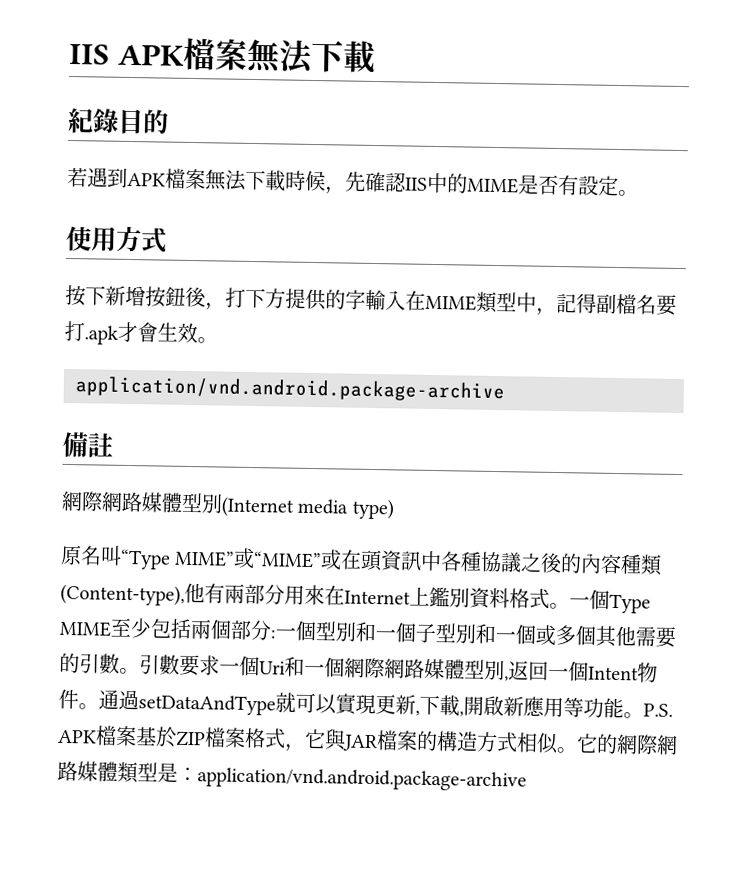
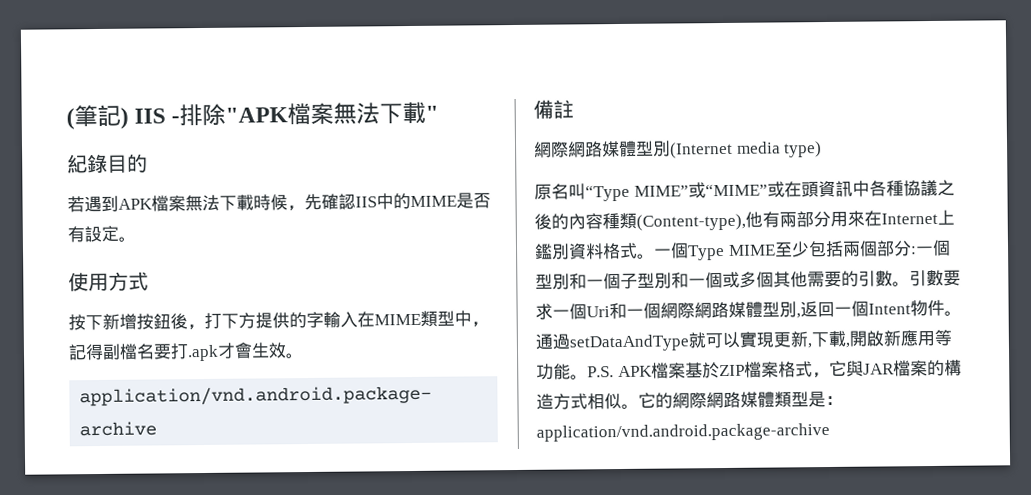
- IIS APK檔案無法下載
+ (筆記) IIS -排除"APK檔案無法下載"

